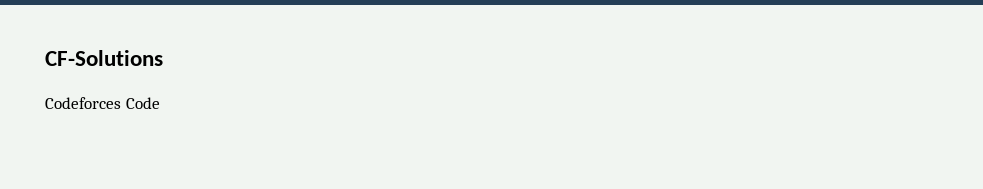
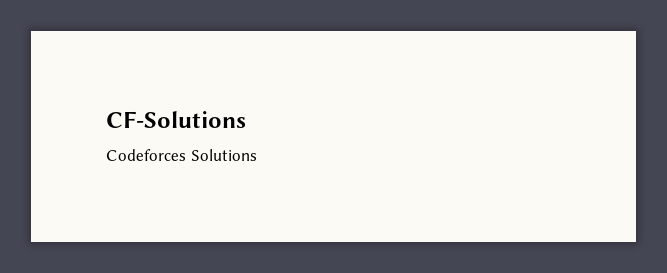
- Codeforces Code
+ Codeforces Solutions

